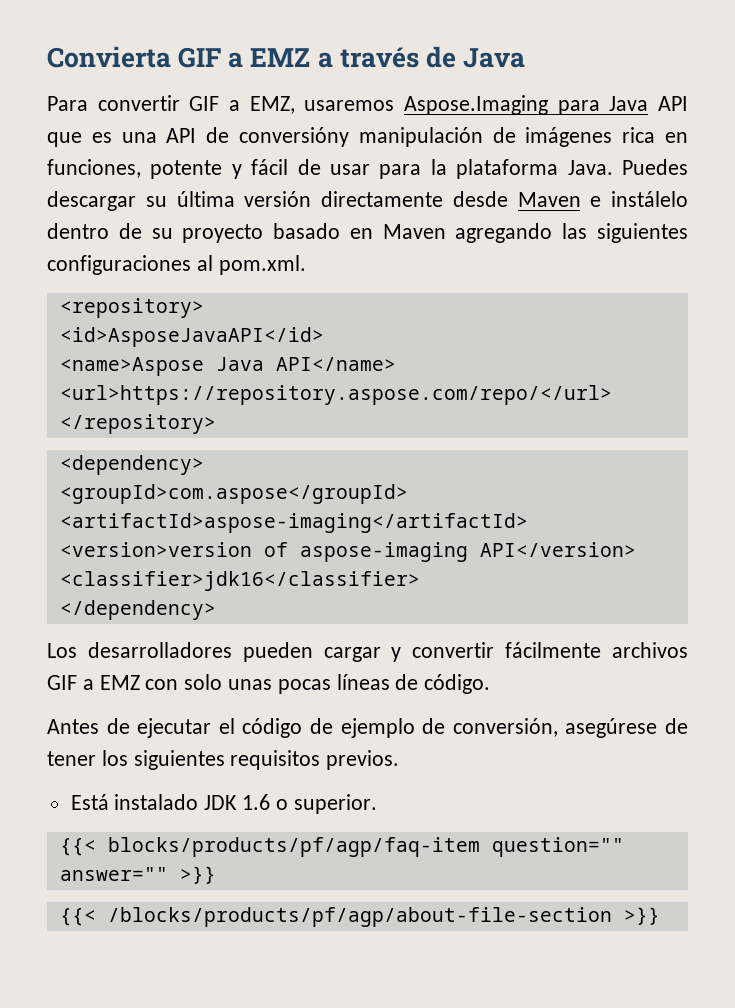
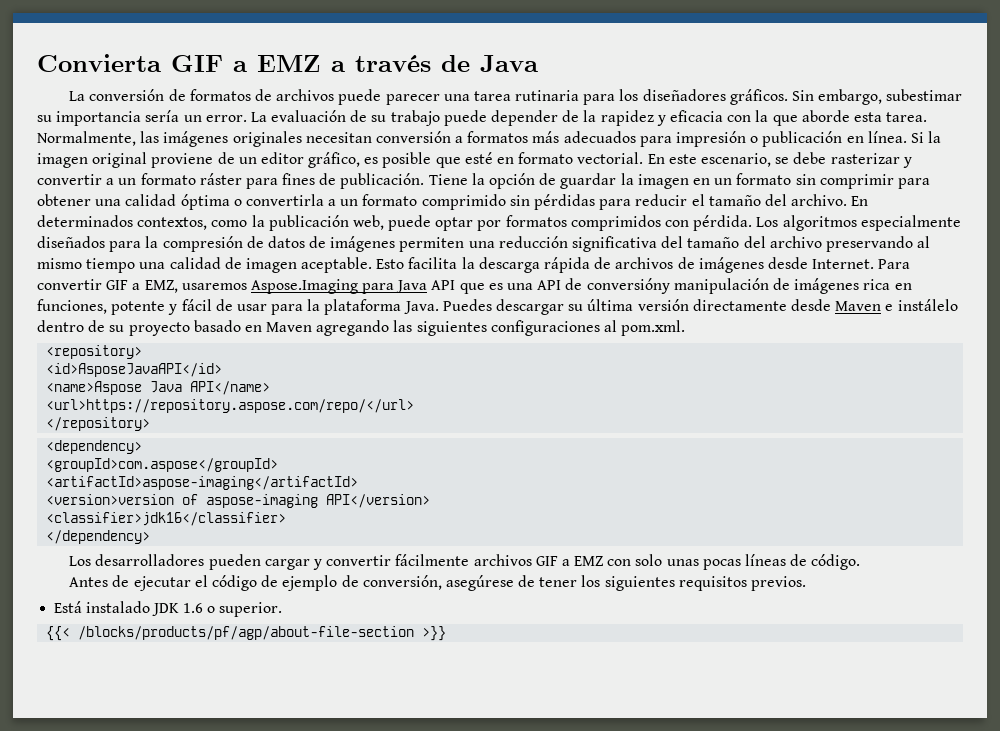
+ La conversión de formatos de archivos puede parecer una tarea rutinaria para los diseñadores gráficos. Sin embargo, subestimar su importancia sería un error. La evaluación de su trabajo puede depender de la rapidez y eficacia con la que aborde esta tarea. Normalmente, las imágenes originales necesitan conversión a formatos más adecuados para impresión o publicación en línea. Si la imagen original proviene de un editor gráfico, es posible que esté en formato vectorial. En este escenario, se debe rasterizar y convertir a un formato ráster para fines de publicación. Tiene la opción de guardar la imagen en un formato sin comprimir para obtener una calidad óptima o convertirla a un formato comprimido sin pérdidas para reducir el tamaño del archivo. En determinados contextos, como la publicación web, puede optar por formatos comprimidos con pérdida. Los algoritmos especialmente diseñados para la compresión de datos de imágenes permiten una reducción significativa del tamaño del archivo preservando al mismo tiempo una calidad de imagen aceptable. Esto facilita la descarga rápida de archivos de imágenes desde Internet.
- {{< blocks/products/pf/agp/faq-item question="" answer="" >}}

